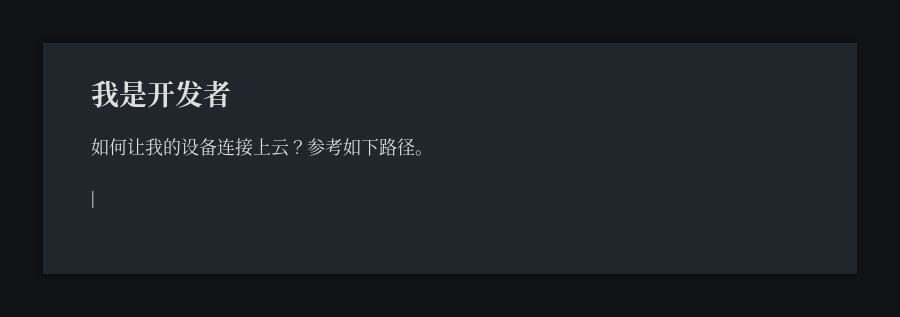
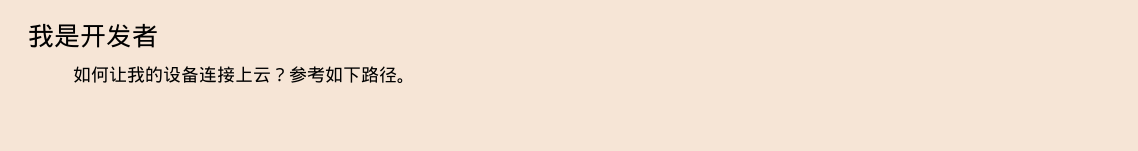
- |

